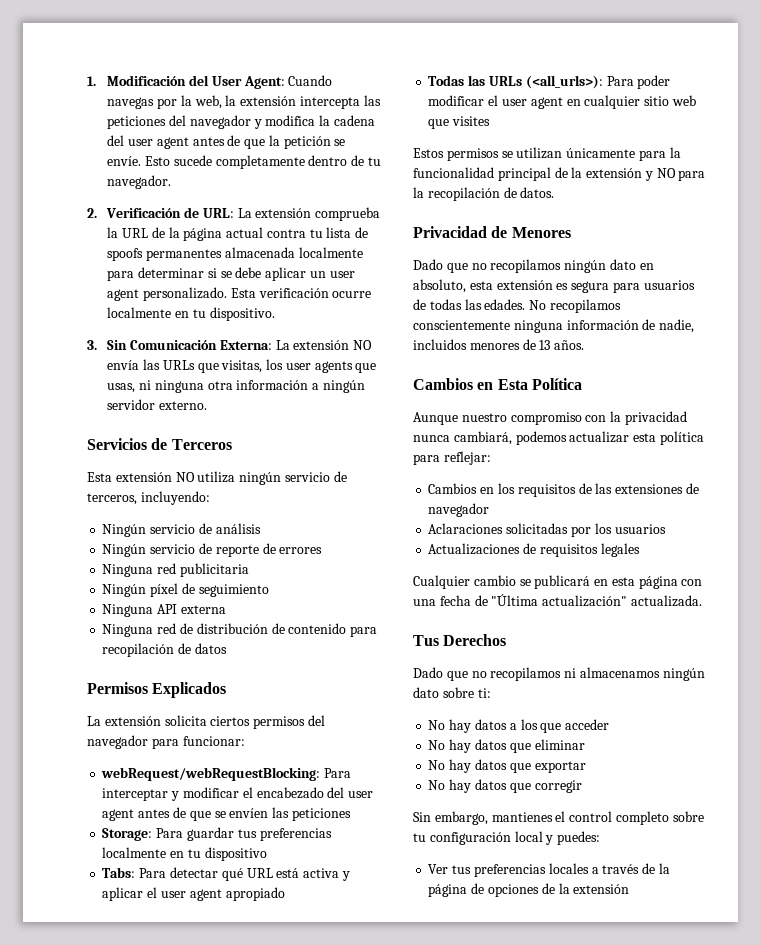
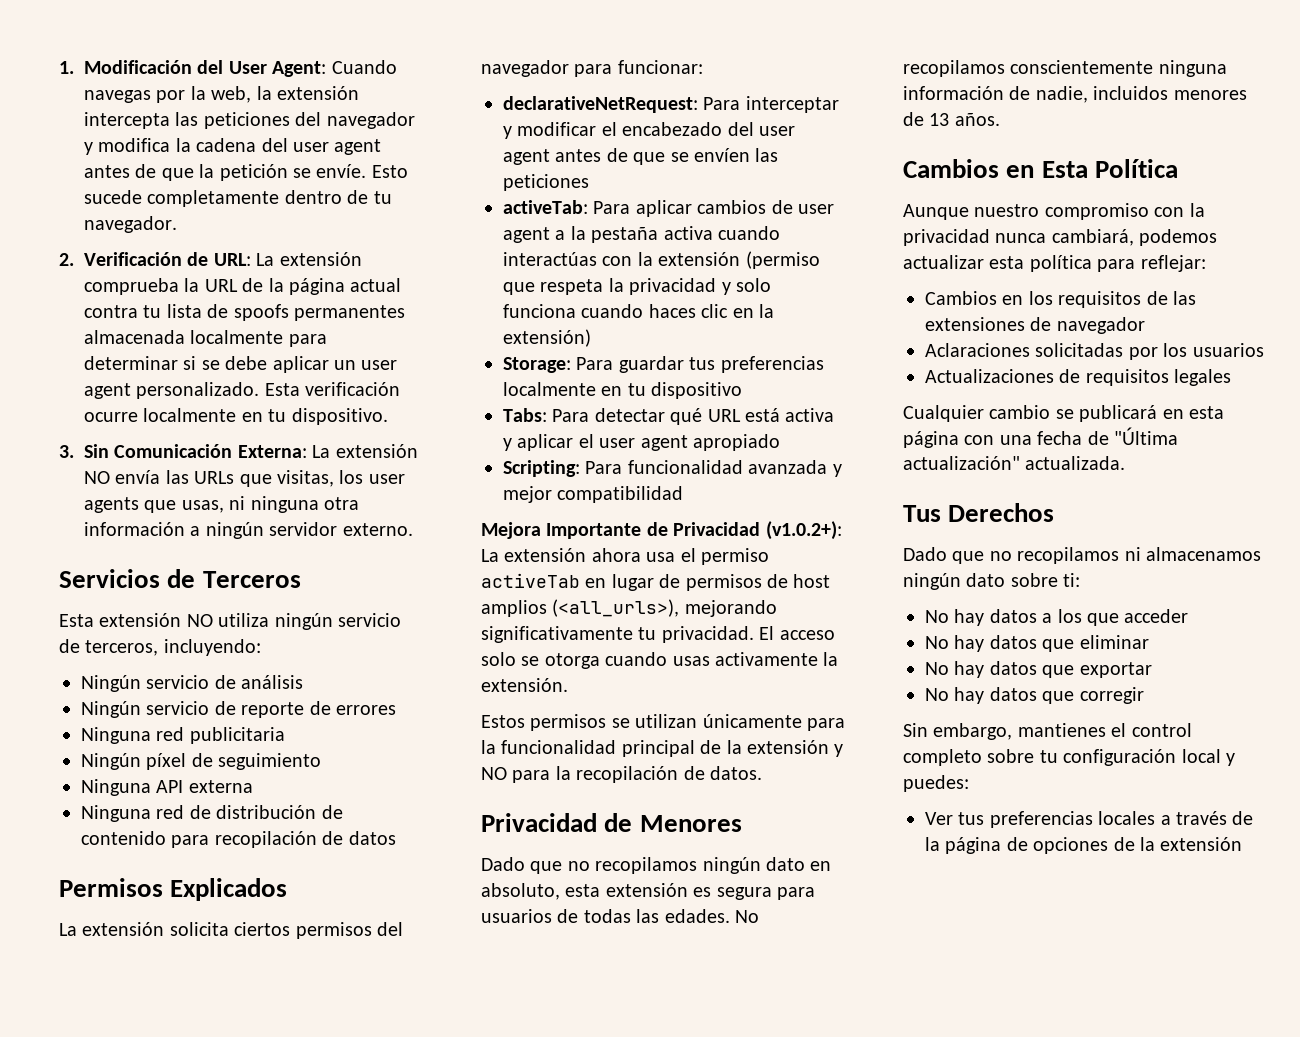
- webRequest/webRequestBlocking: Para interceptar y modificar el encabezado del user agent antes de que se envíen las peticiones
+ declarativeNetRequest: Para interceptar y modificar el encabezado del user agent antes de que se envíen las peticiones
+ activeTab: Para aplicar cambios de user agent a la pestaña activa cuando interactúas con la extensión (permiso que respeta la privacidad y solo funciona cuando haces clic en la extensión)
- Todas las URLs (<all_urls>): Para poder modificar el user agent en cualquier sitio web que visites
+ Scripting: Para funcionalidad avanzada y mejor compatibilidad
+ Mejora Importante de Privacidad (v1.0.2+): La extensión ahora usa el permiso activeTab en lugar de permisos de host amplios (<all_urls>), mejorando significativamente tu privacidad. El acceso solo se otorga cuando usas activamente la extensión.

